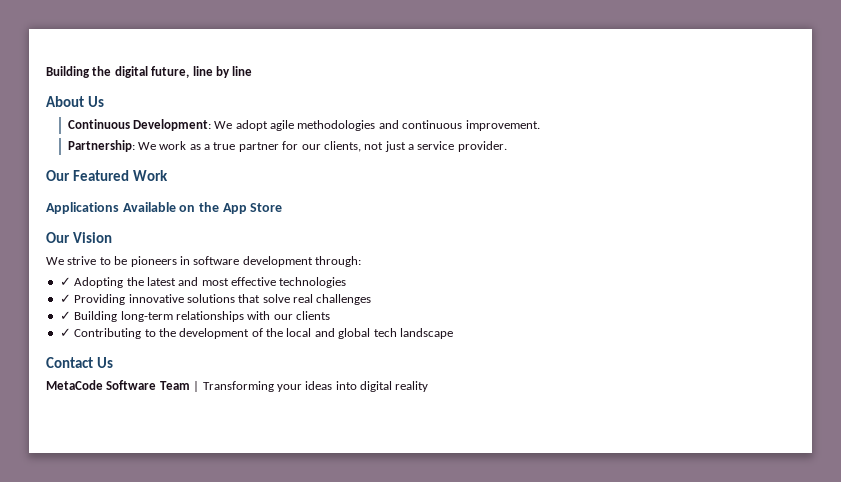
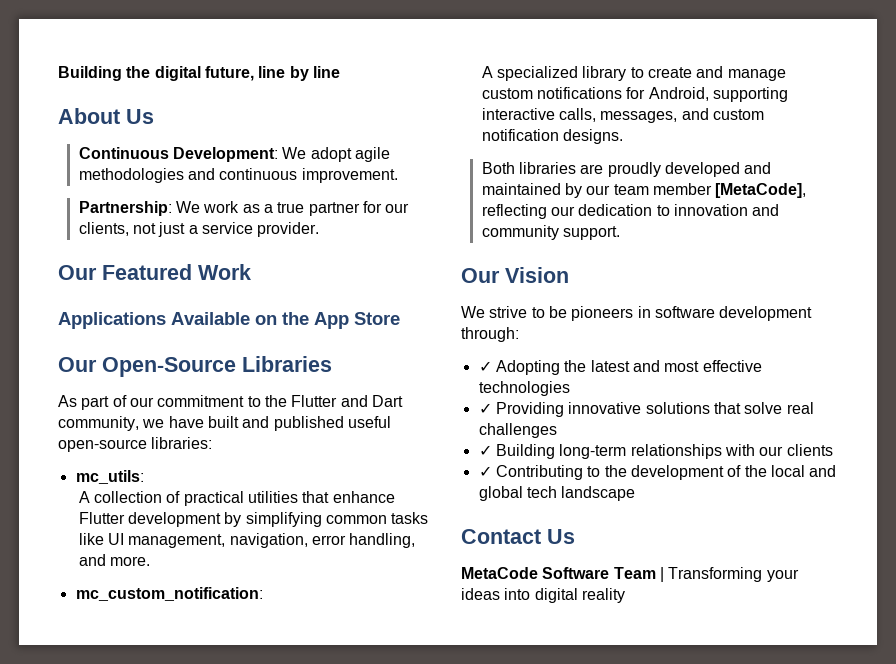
+ Our Open-Source Libraries
+ As part of our commitment to the Flutter and Dart community, we have built and published useful open-source libraries:
+ mc_utils:
+ A collection of practical utilities that enhance Flutter development by simplifying common tasks like UI management, navigation, error handling, and more.
+ mc_custom_notification:
+ A specialized library to create and manage custom notifications for Android, supporting interactive calls, messages, and custom notification designs.
+ Both libraries are proudly developed and maintained by our team member [MetaCode], reflecting our dedication to innovation and community support.

